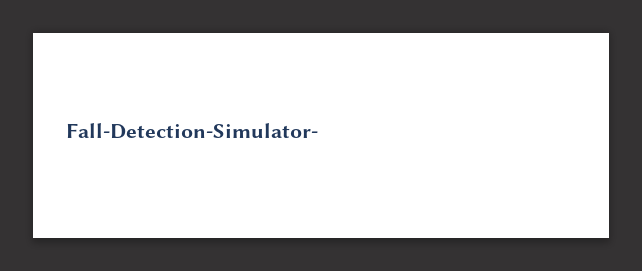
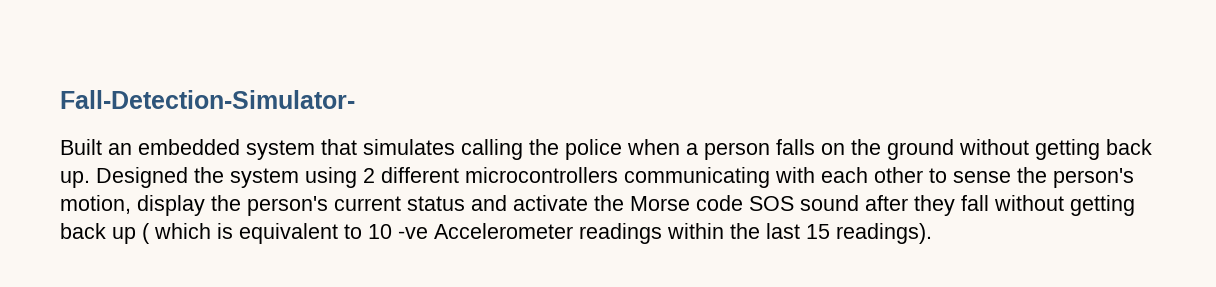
+ Built an embedded system that simulates calling the police when a person falls on the ground without getting back up. Designed the system using 2 different microcontrollers communicating with each other to sense the person's motion, display the person's current status and activate the Morse code SOS sound after they fall without getting back up ( which is equivalent to 10 -ve Accelerometer readings within the last 15 readings).

